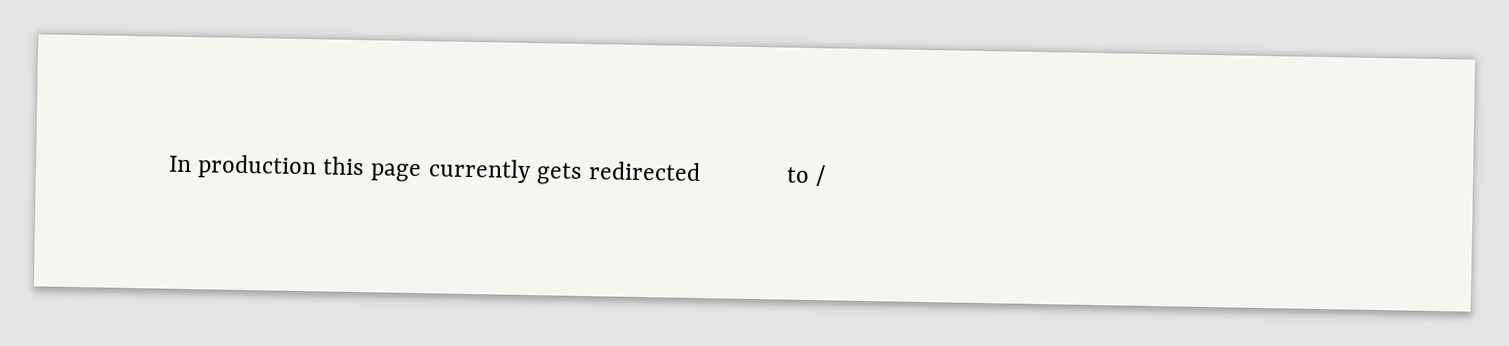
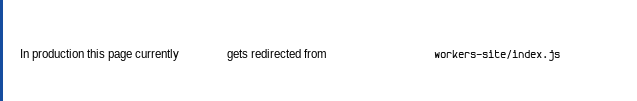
- In production this page currently gets redirected to /
+ In production this page currently gets redirected from workers-site/index.js

